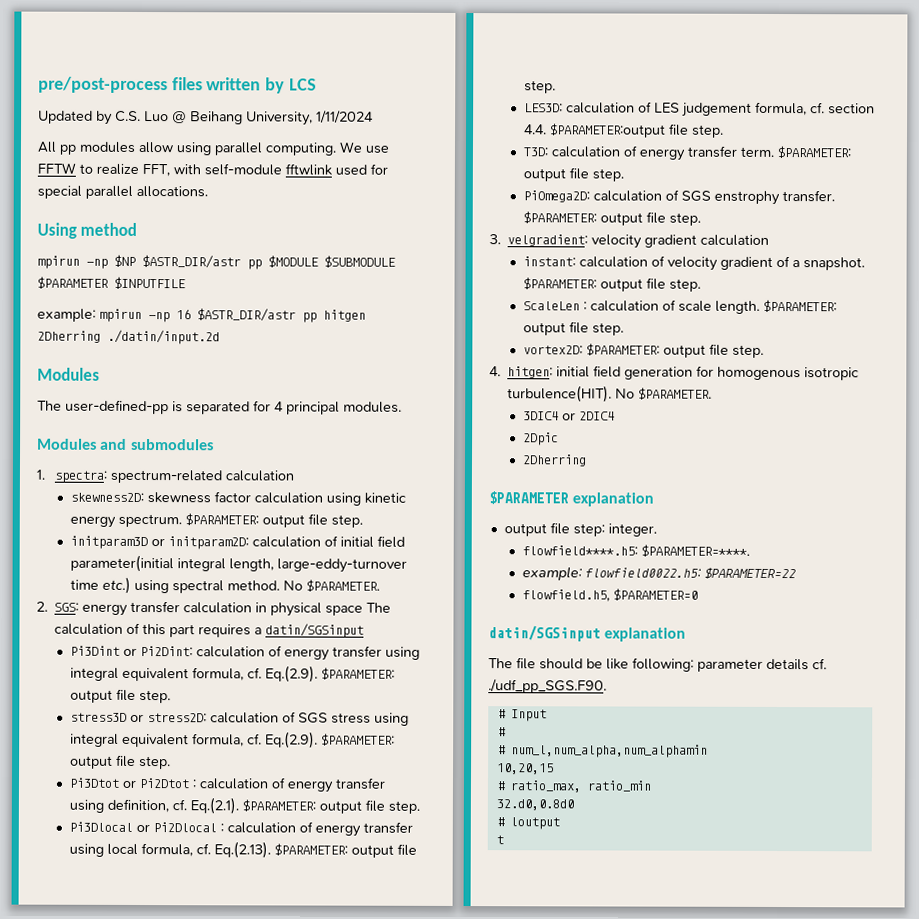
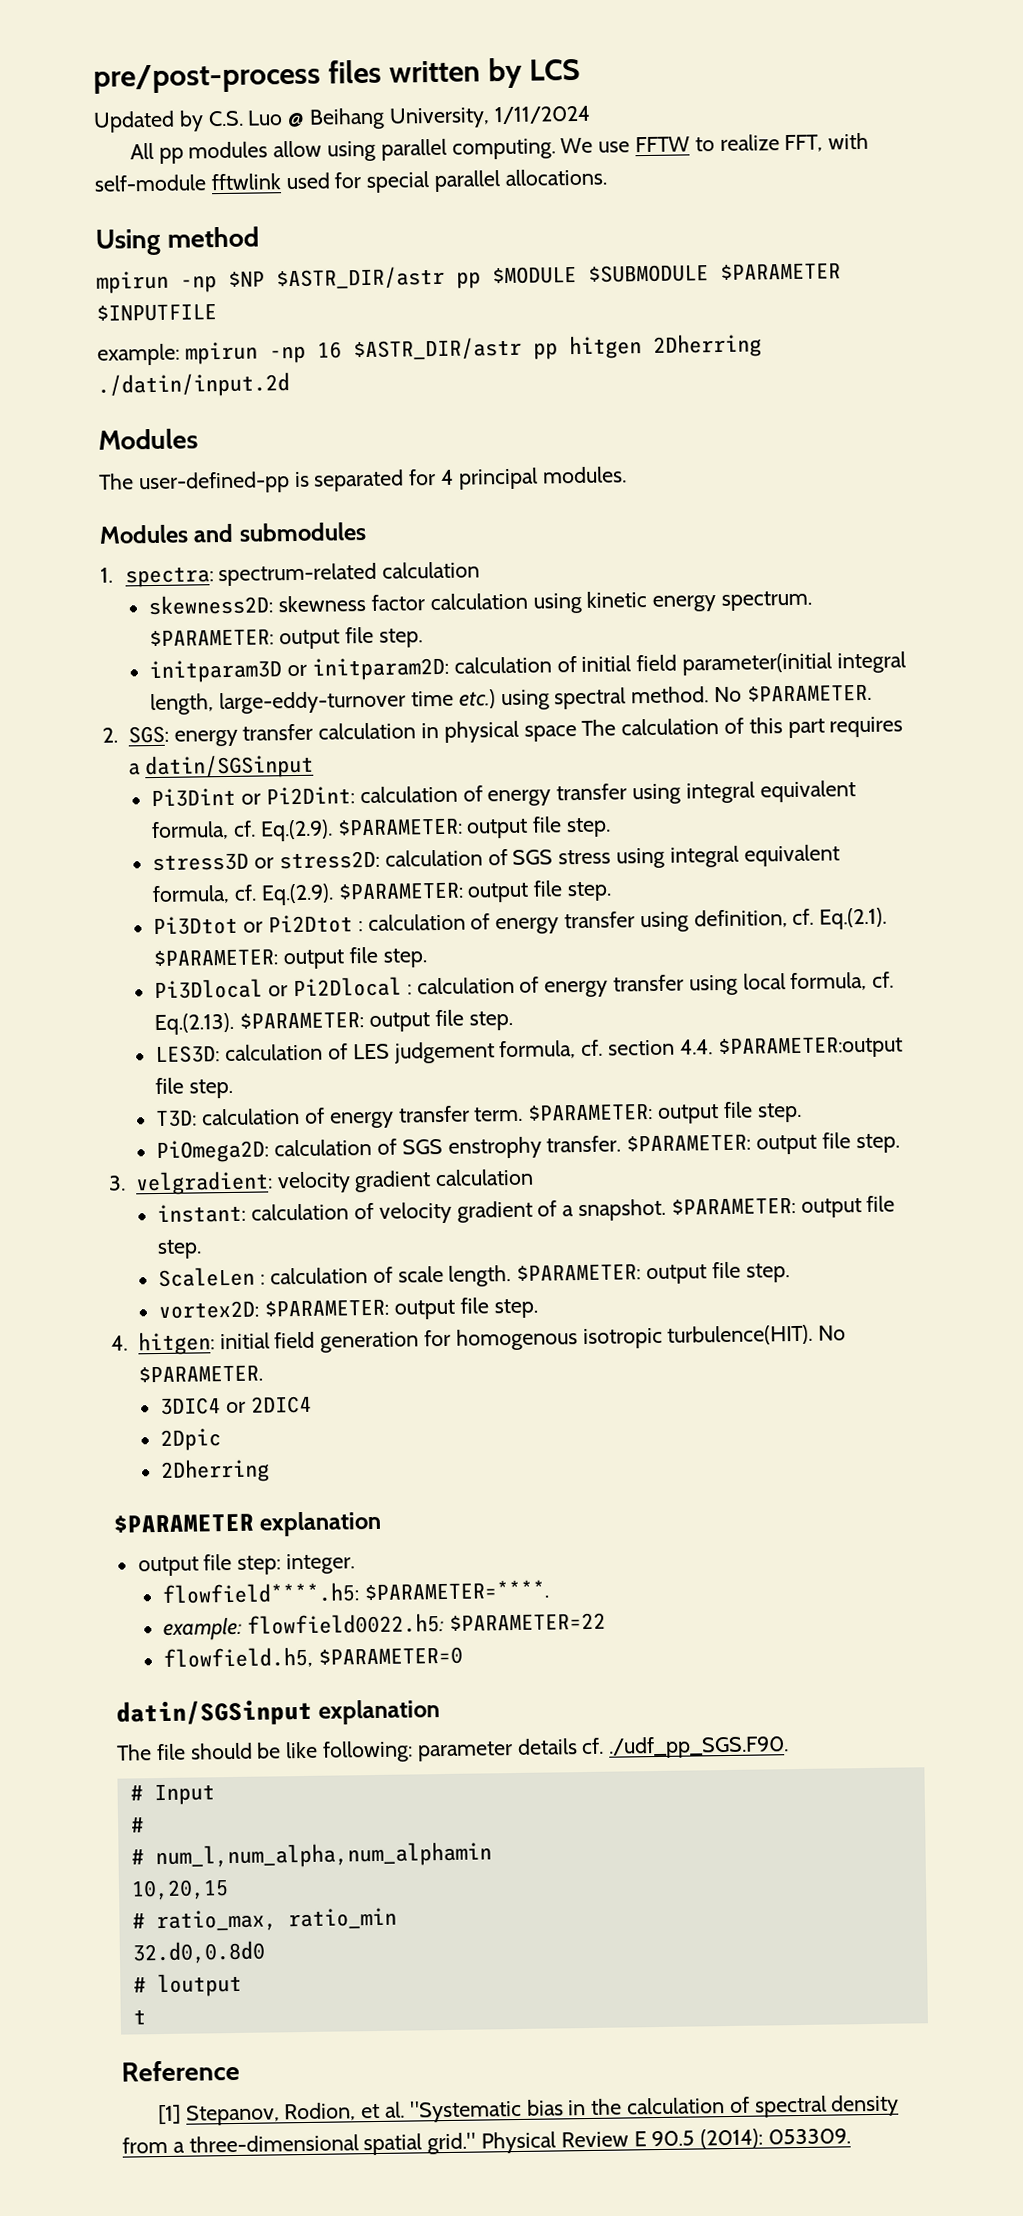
+ Reference
+ [1] Stepanov, Rodion, et al. "Systematic bias in the calculation of spectral density from a three-dimensional spatial grid." Physical Review E 90.5 (2014): 053309.

